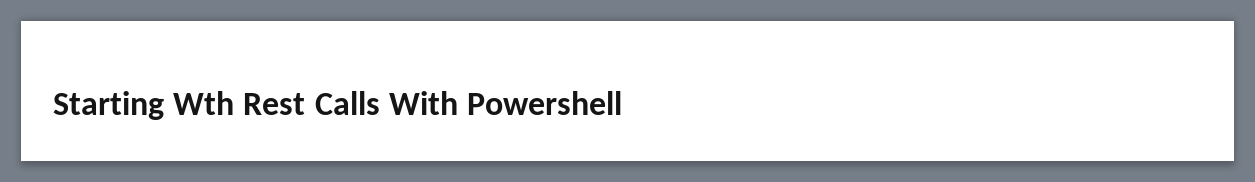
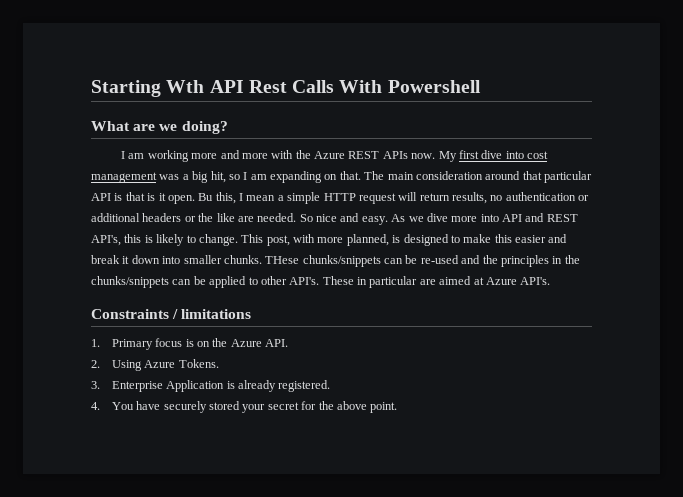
- Starting Wth Rest Calls With Powershell
+ Starting Wth API Rest Calls With Powershell
+ What are we doing?
+ I am working more and more with the Azure REST APIs now. My first dive into cost management was a big hit, so I am expanding on that. The main consideration around that particular API is that is it open. Bu this, I mean a simple HTTP request will return results, no authentication or additional headers or the like are needed. So nice and easy. As we dive more into API and REST API's, this is likely to change. This post, with more planned, is designed to make this easier and break it down into smaller chunks. THese chunks/snippets can be re-used and the principles in the chunks/snippets can be applied to other API's. These in particular are aimed at Azure API's.
+ Constraints / limitations
+ 1. Primary focus is on the Azure API.
+ 2. Using Azure Tokens.
+ 3. Enterprise Application is already registered.
+ 4. You have securely stored your secret for the above point.

